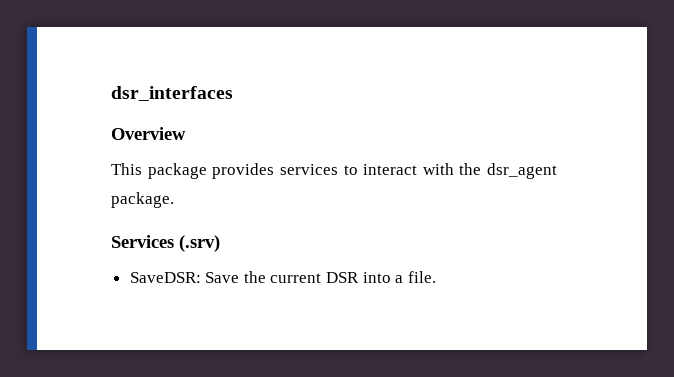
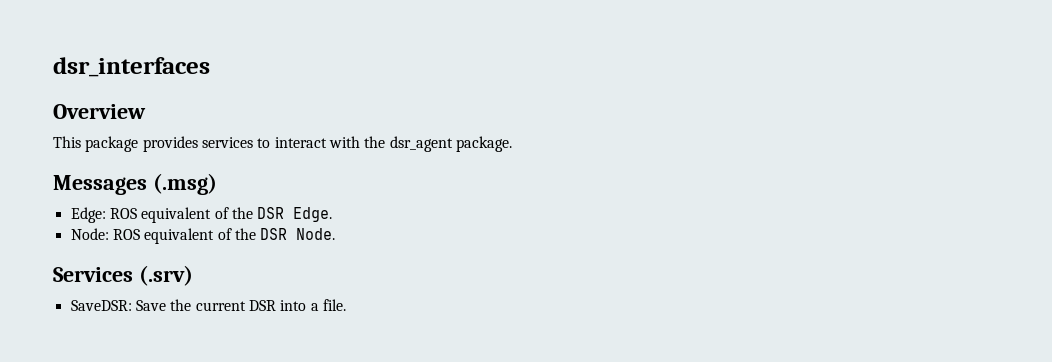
+ Messages (.msg)
+ Edge: ROS equivalent of the DSR Edge.
+ Node: ROS equivalent of the DSR Node.

